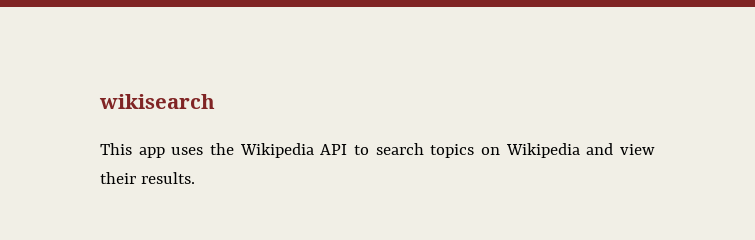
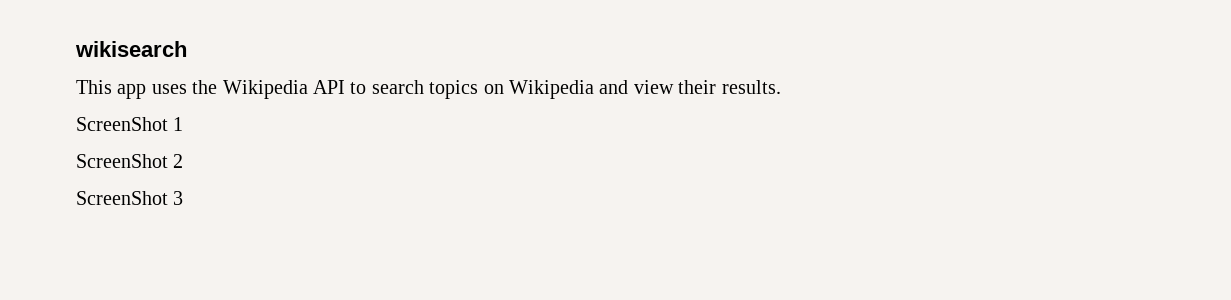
+ ScreenShot 1
+ ScreenShot 2
+ ScreenShot 3

